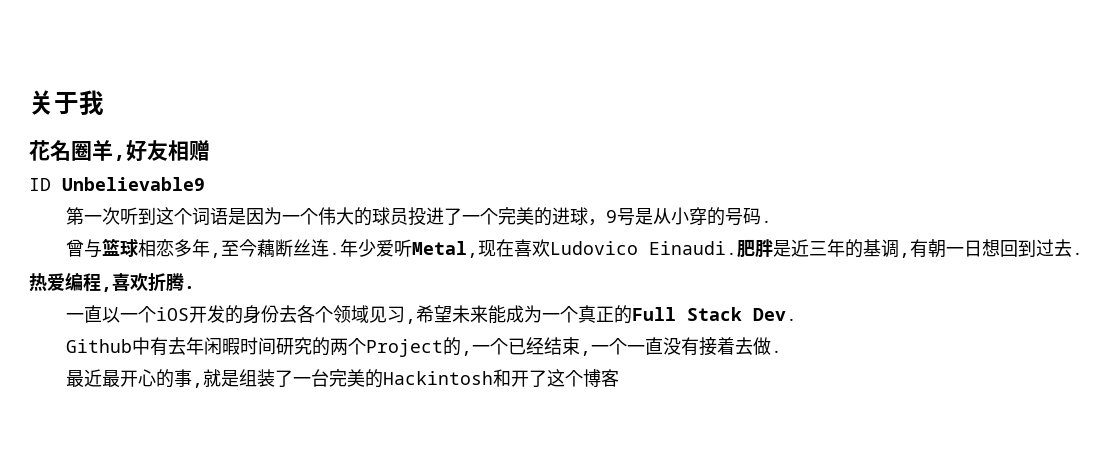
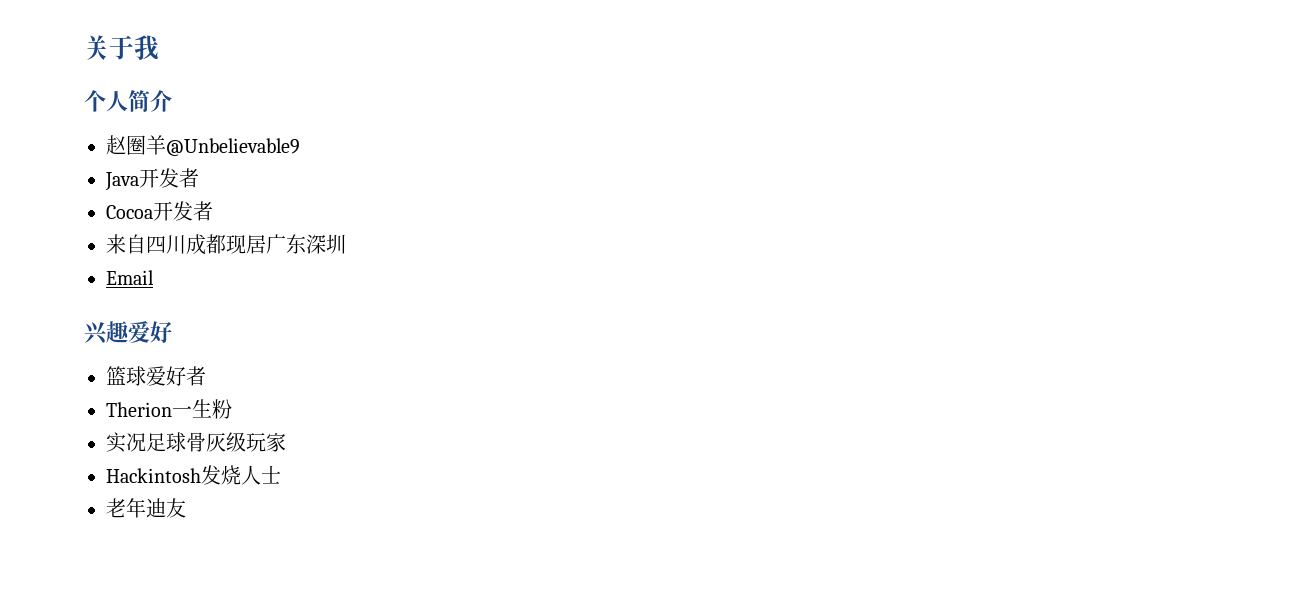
- 花名圈羊,好友相赠
- ID Unbelievable9
- 第一次听到这个词语是因为一个伟大的球员投进了一个完美的进球，9号是从小穿的号码.
- 曾与篮球相恋多年,至今藕断丝连.年少爱听Metal,现在喜欢Ludovico Einaudi.肥胖是近三年的基调,有朝一日想回到过去.
- 热爱编程,喜欢折腾.
- 一直以一个iOS开发的身份去各个领域见习,希望未来能成为一个真正的Full Stack Dev.
- Github中有去年闲暇时间研究的两个Project的,一个已经结束,一个一直没有接着去做.
- 最近最开心的事,就是组装了一台完美的Hackintosh和开了这个博客
+ 个人简介
+ 赵圈羊@Unbelievable9
+ Java开发者
+ Cocoa开发者
+ 来自四川成都现居广东深圳
+ Email
+ 兴趣爱好
+ 篮球爱好者
+ Therion一生粉
+ 实况足球骨灰级玩家
+ Hackintosh发烧人士
+ 老年迪友

